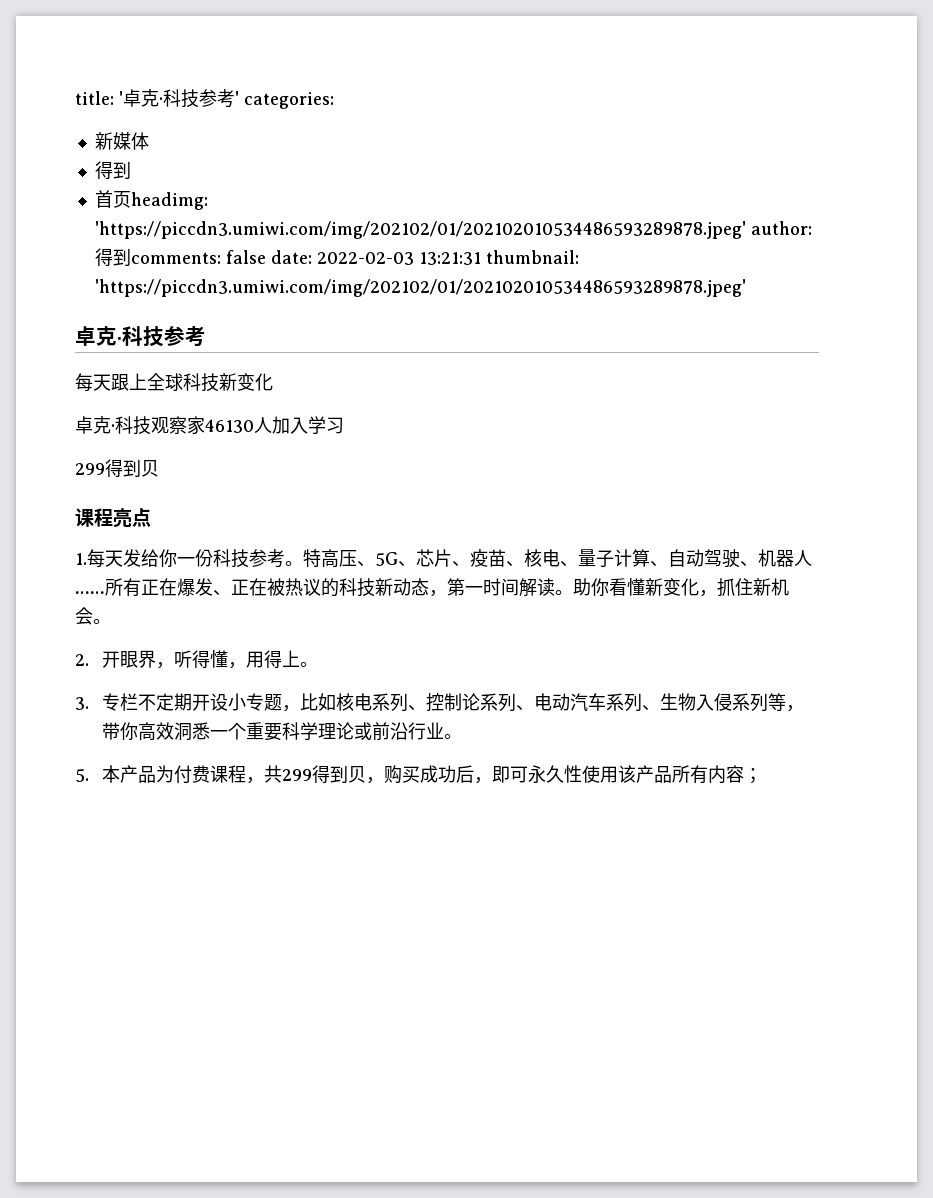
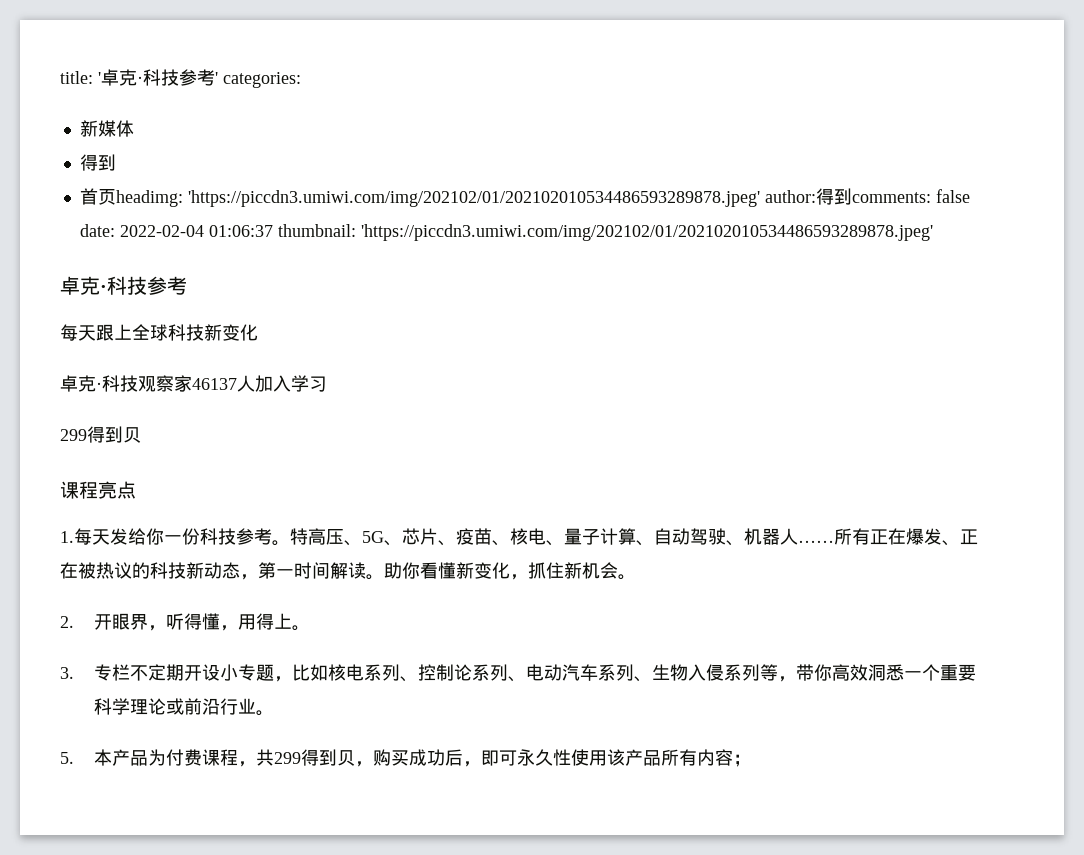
- 首页headimg: 'https://piccdn3.umiwi.com/img/202102/01/202102010534486593289878.jpeg' author:得到comments: false date: 2022-02-03 13:21:31 thumbnail: 'https://piccdn3.umiwi.com/img/202102/01/202102010534486593289878.jpeg'
+ 首页headimg: 'https://piccdn3.umiwi.com/img/202102/01/202102010534486593289878.jpeg' author:得到comments: false date: 2022-02-04 01:06:37 thumbnail: 'https://piccdn3.umiwi.com/img/202102/01/202102010534486593289878.jpeg'
- 卓克·科技观察家46130人加入学习
+ 卓克·科技观察家46137人加入学习

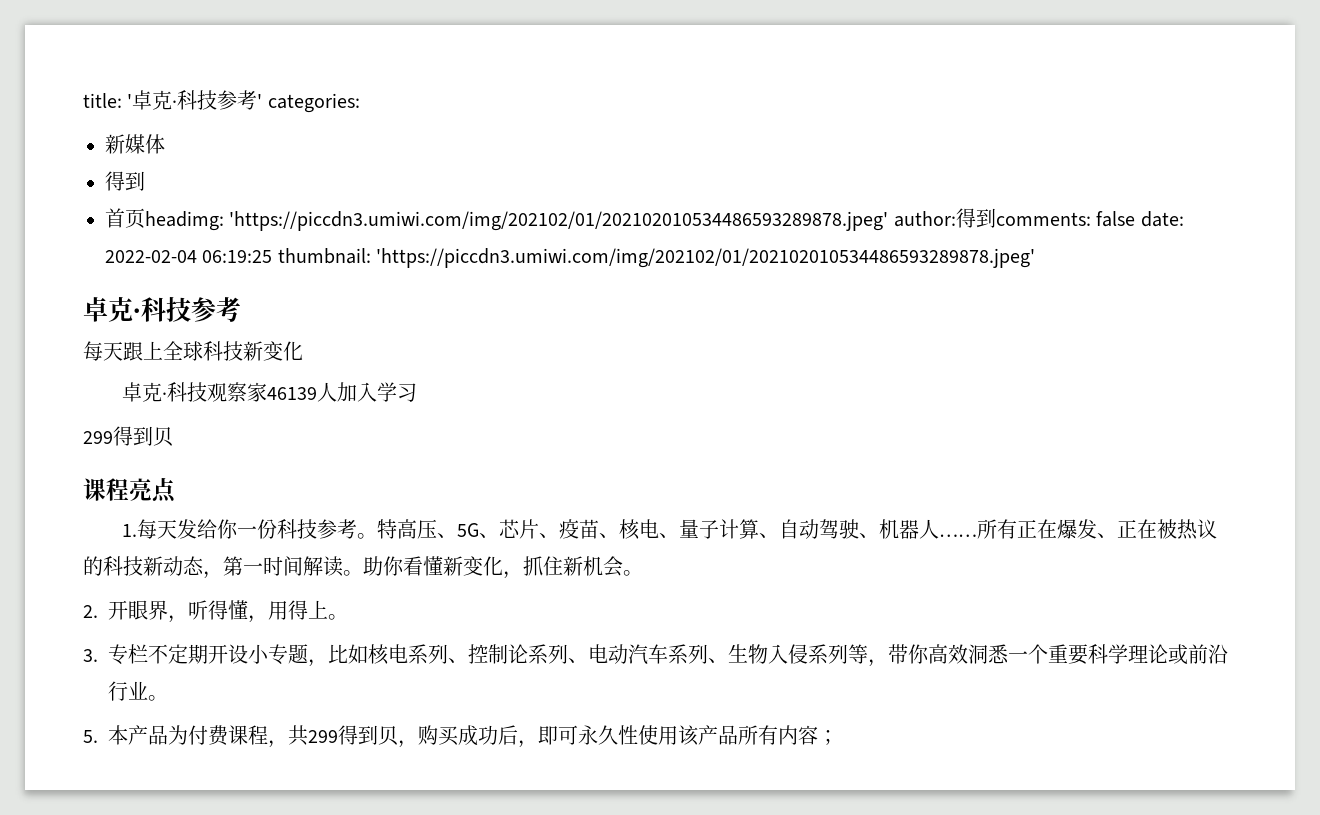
- 首页headimg: 'https://piccdn3.umiwi.com/img/202102/01/202102010534486593289878.jpeg' author:得到comments: false date: 2022-02-04 01:06:37 thumbnail: 'https://piccdn3.umiwi.com/img/202102/01/202102010534486593289878.jpeg'
+ 首页headimg: 'https://piccdn3.umiwi.com/img/202102/01/202102010534486593289878.jpeg' author:得到comments: false date: 2022-02-04 06:19:25 thumbnail: 'https://piccdn3.umiwi.com/img/202102/01/202102010534486593289878.jpeg'
- 卓克·科技观察家46137人加入学习
+ 卓克·科技观察家46139人加入学习

